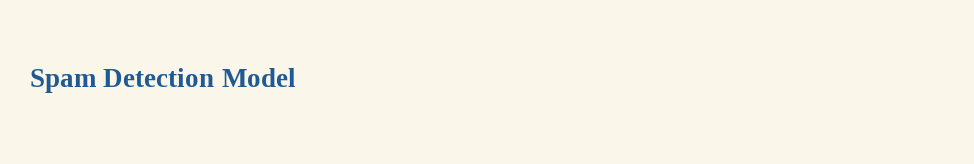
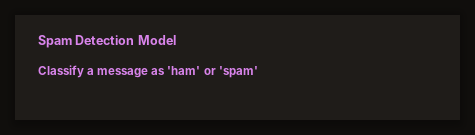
+ Classify a message as 'ham' or 'spam'

